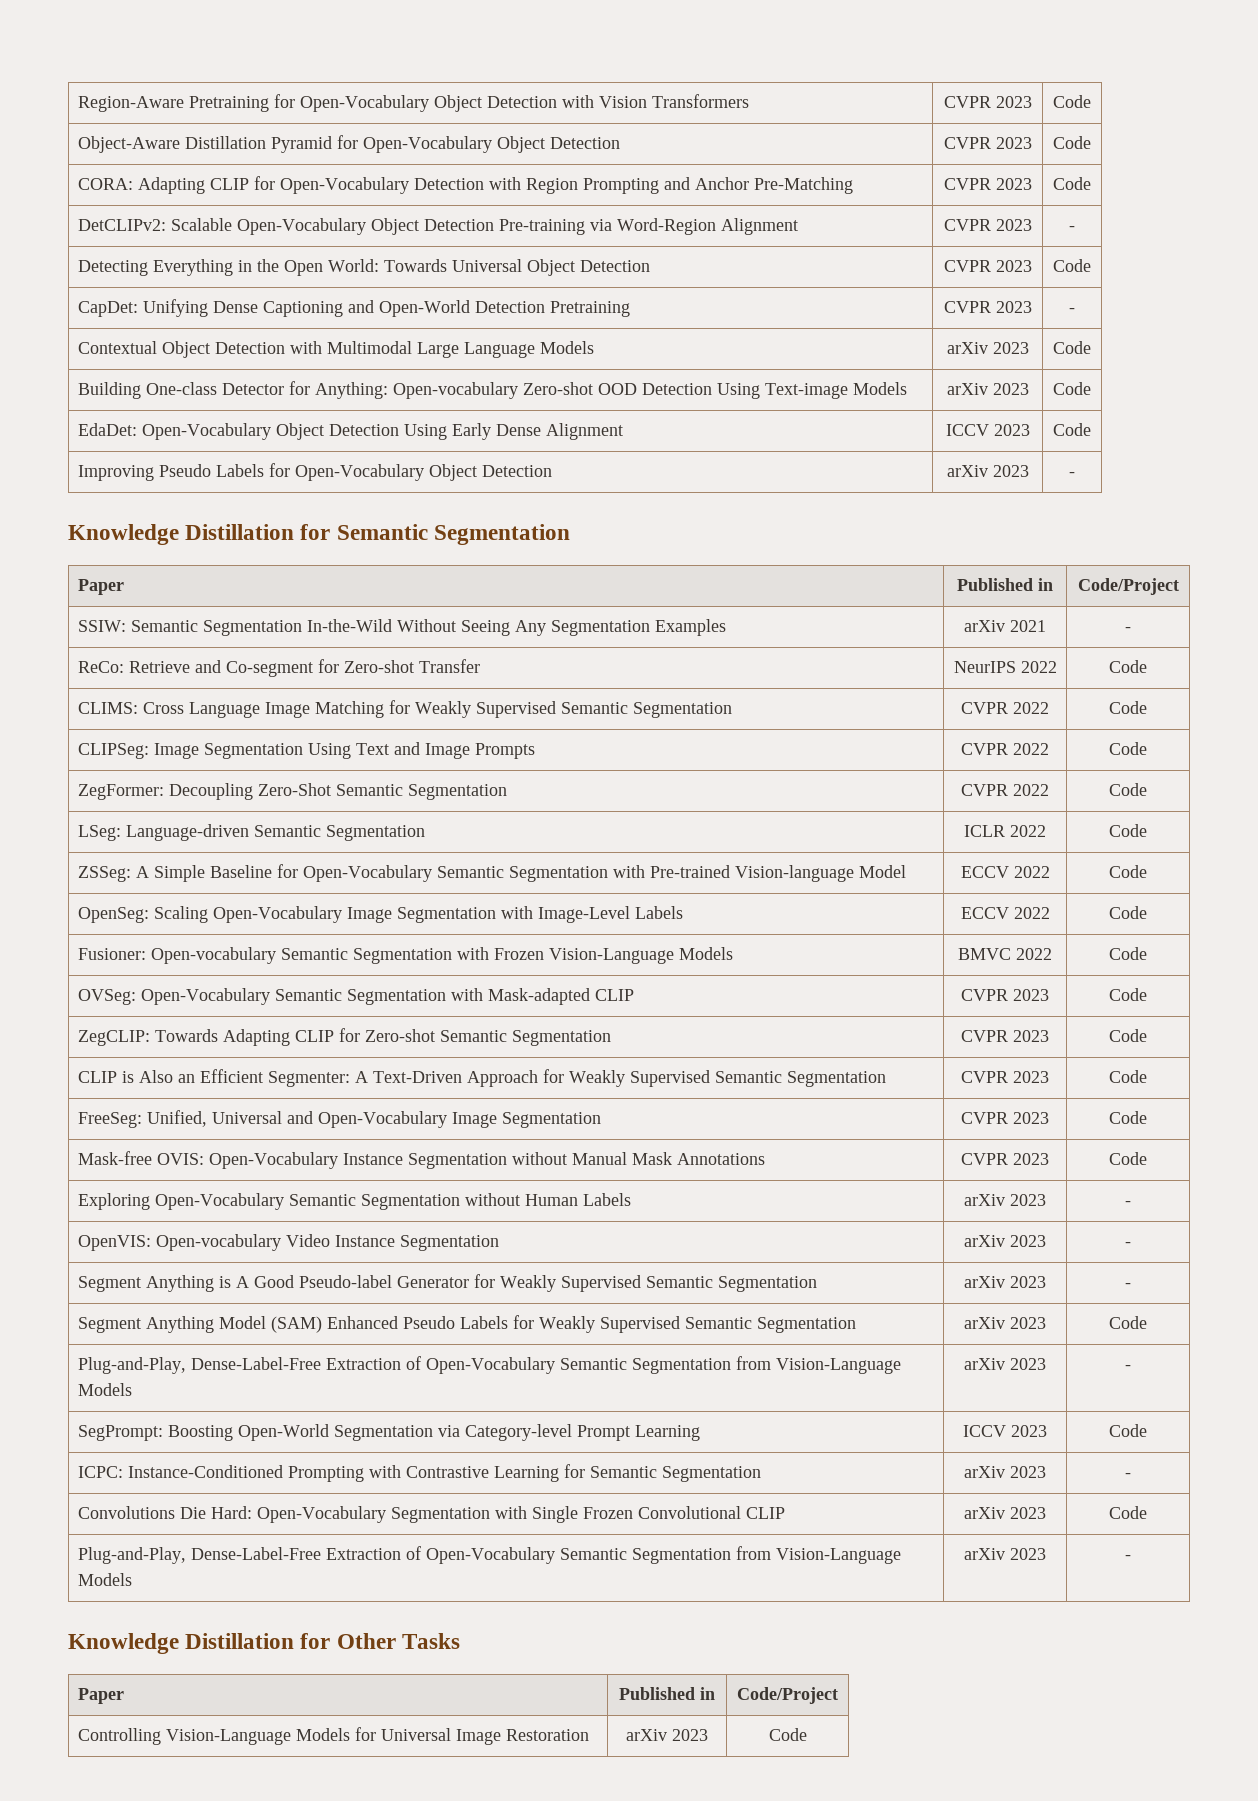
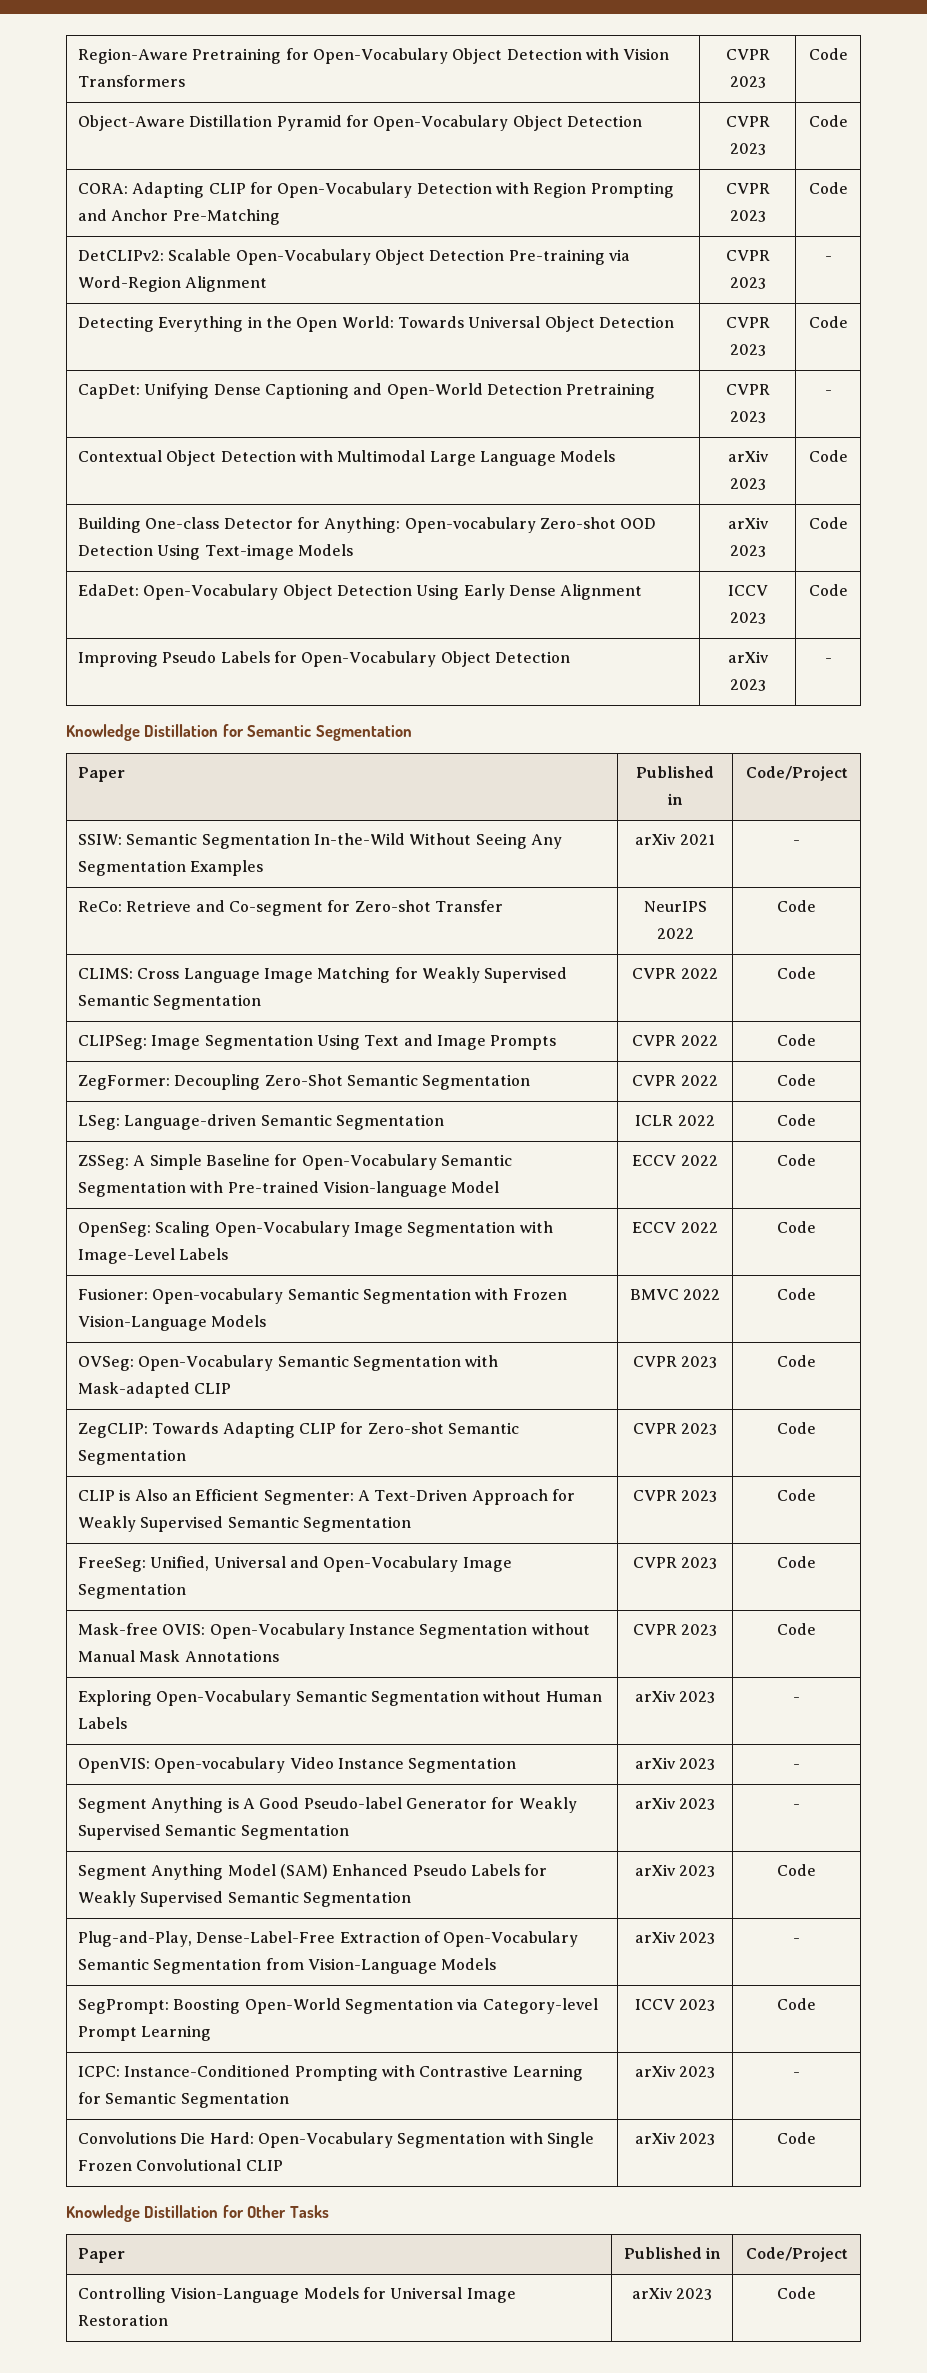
  Convolutions Die Hard: Open-Vocabulary Segmentation with Single Frozen Convolutional CLIP | arXiv 2023 | Code
- Plug-and-Play, Dense-Label-Free Extraction of Open-Vocabulary Semantic Segmentation from Vision-Language Models | arXiv 2023 | -

